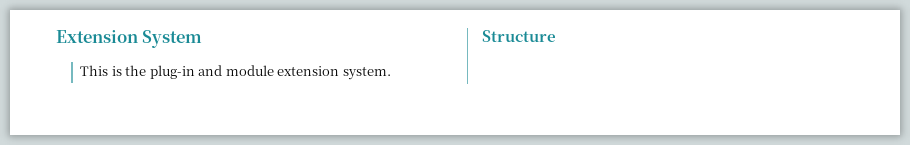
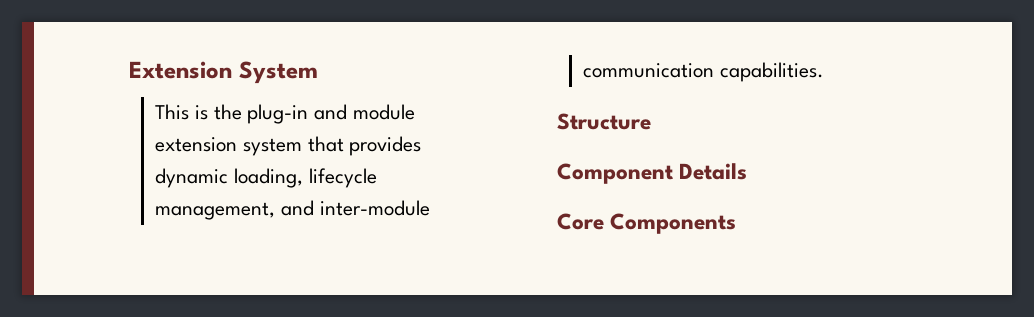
- This is the plug-in and module extension system.
+ This is the plug-in and module extension system that provides dynamic loading, lifecycle management, and inter-module communication capabilities.
  Structure
+ Component Details
+ Core Components

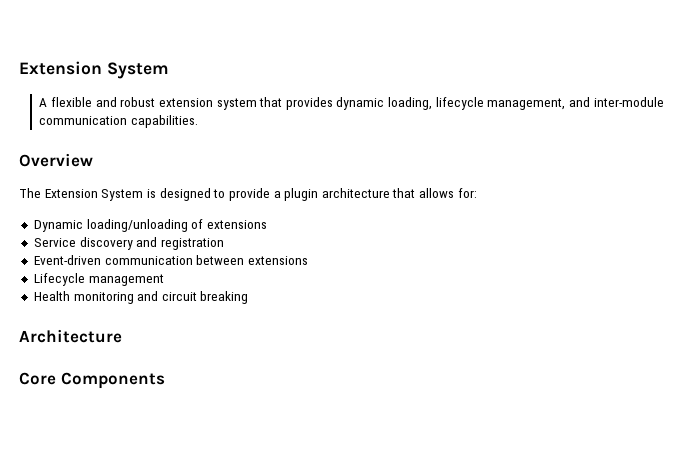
- This is the plug-in and module extension system that provides dynamic loading, lifecycle management, and inter-module communication capabilities.
+ A flexible and robust extension system that provides dynamic loading, lifecycle management, and inter-module communication capabilities.
- Structure
- Component Details
+ Overview
+ The Extension System is designed to provide a plugin architecture that allows for:
+ Dynamic loading/unloading of extensions
+ Service discovery and registration
+ Event-driven communication between extensions
+ Lifecycle management
+ Health monitoring and circuit breaking
+ Architecture

